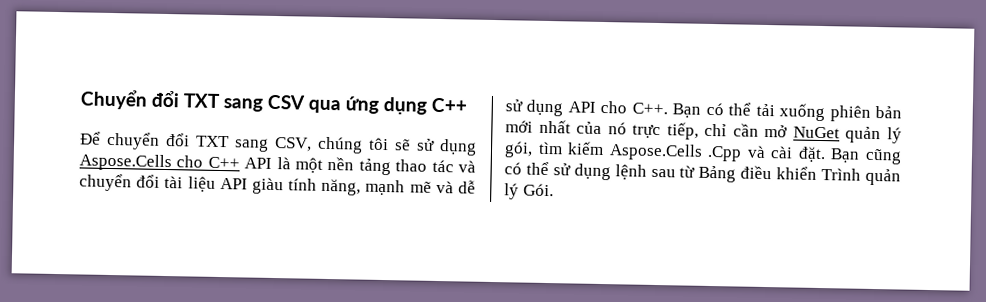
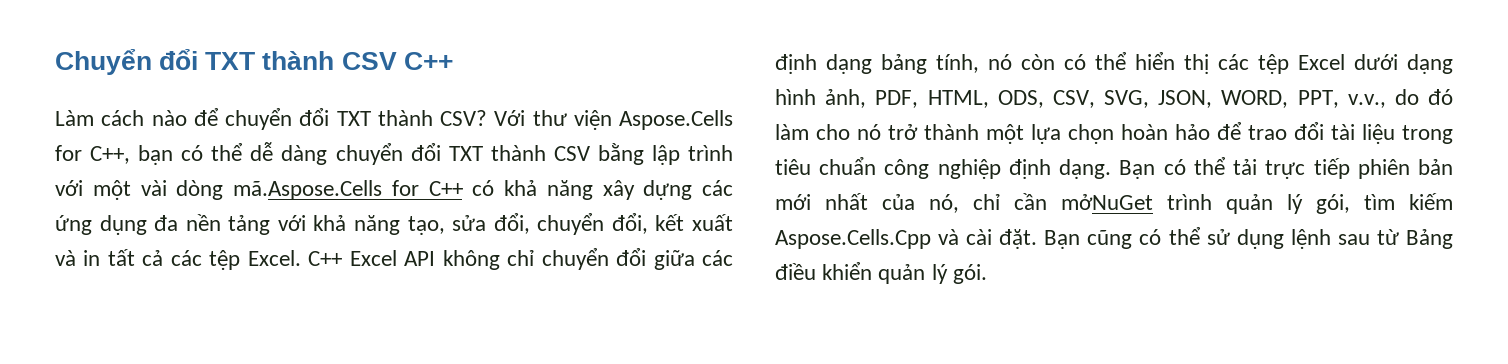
- Chuyển đổi TXT sang CSV qua ứng dụng C++
- Để chuyển đổi TXT sang CSV, chúng tôi sẽ sử dụng Aspose.Cells cho C++ API là một nền tảng thao tác và chuyển đổi tài liệu API giàu tính năng, mạnh mẽ và dễ sử dụng API cho C++. Bạn có thể tải xuống phiên bản mới nhất của nó trực tiếp, chỉ cần mở NuGet quản lý gói, tìm kiếm Aspose.Cells .Cpp và cài đặt.
+ Chuyển đổi TXT thành CSV C++
+ Làm cách nào để chuyển đổi TXT thành CSV? Với thư viện Aspose.Cells for C++, bạn có thể dễ dàng chuyển đổi TXT thành CSV bằng lập trình với một vài dòng mã.Aspose.Cells for C++ có khả năng xây dựng các ứng dụng đa nền tảng với khả năng tạo, sửa đổi, chuyển đổi, kết xuất và in tất cả các tệp Excel. C++ Excel API không chỉ chuyển đổi giữa các định dạng bảng tính, nó còn có thể hiển thị các tệp Excel dưới dạng hình ảnh, PDF, HTML, ODS, CSV, SVG, JSON, WORD, PPT, v.v., do đó làm cho nó trở thành một lựa chọn hoàn hảo để trao đổi tài liệu trong tiêu chuẩn công nghiệp định dạng. Bạn có thể tải trực tiếp phiên bản mới nhất của nó, chỉ cần mởNuGet trình quản lý gói, tìm kiếm Aspose.Cells.Cpp và cài đặt.
- Bạn cũng có thể sử dụng lệnh sau từ Bảng điều khiển Trình quản lý Gói.
+ Bạn cũng có thể sử dụng lệnh sau từ Bảng điều khiển quản lý gói.

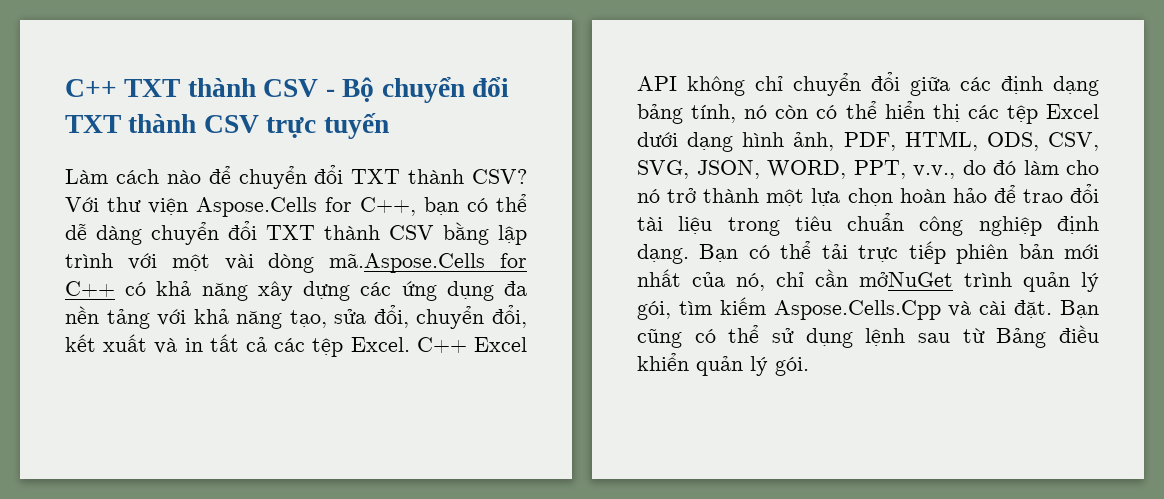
- Chuyển đổi TXT thành CSV C++
+ C++ TXT thành CSV - Bộ chuyển đổi TXT thành CSV trực tuyến

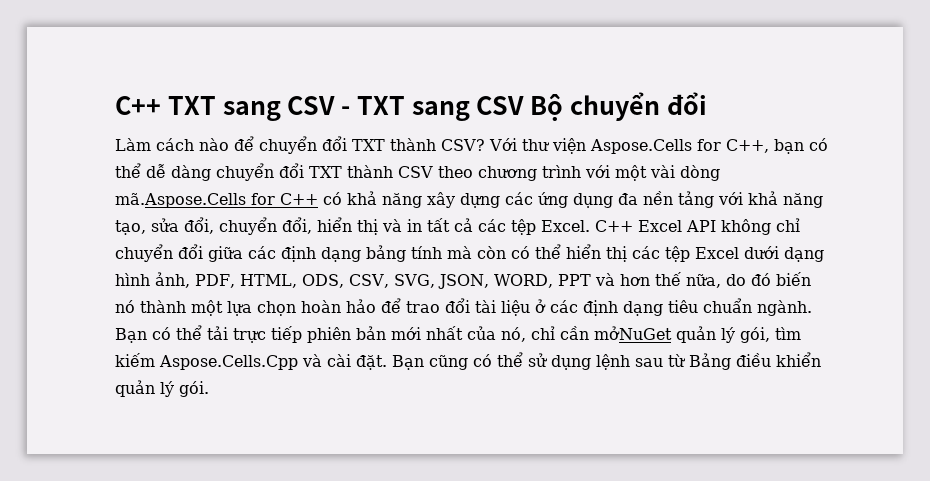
- C++ TXT thành CSV - Bộ chuyển đổi TXT thành CSV trực tuyến
+ C++ TXT sang CSV - TXT sang CSV Bộ chuyển đổi
- Với thư viện Aspose.Cells for C++, bạn có thể dễ dàng chuyển đổi TXT thành CSV bằng lập trình với một vài dòng mã.Aspose.Cells for C++ có khả năng xây dựng các ứng dụng đa nền tảng với khả năng tạo, sửa đổi, chuyển đổi, kết xuất và in tất cả các tệp Excel.
+ Với thư viện Aspose.Cells for C++, bạn có thể dễ dàng chuyển đổi TXT thành CSV theo chương trình với một vài dòng mã.Aspose.Cells for C++ có khả năng xây dựng các ứng dụng đa nền tảng với khả năng tạo, sửa đổi, chuyển đổi, hiển thị và in tất cả các tệp Excel.
- C++ Excel API không chỉ chuyển đổi giữa các định dạng bảng tính, nó còn có thể hiển thị các tệp Excel dưới dạng hình ảnh, PDF, HTML, ODS, CSV, SVG, JSON, WORD, PPT, v.v., do đó làm cho nó trở thành một lựa chọn hoàn hảo để trao đổi tài liệu trong tiêu chuẩn công nghiệp định dạng.
+ C++ Excel API không chỉ chuyển đổi giữa các định dạng bảng tính mà còn có thể hiển thị các tệp Excel dưới dạng hình ảnh, PDF, HTML, ODS, CSV, SVG, JSON, WORD, PPT và hơn thế nữa, do đó biến nó thành một lựa chọn hoàn hảo để trao đổi tài liệu ở các định dạng tiêu chuẩn ngành.
- Bạn có thể tải trực tiếp phiên bản mới nhất của nó, chỉ cần mởNuGet trình quản lý gói, tìm kiếm Aspose.Cells.Cpp và cài đặt.
+ Bạn có thể tải trực tiếp phiên bản mới nhất của nó, chỉ cần mởNuGet quản lý gói, tìm kiếm Aspose.Cells.Cpp và cài đặt.

